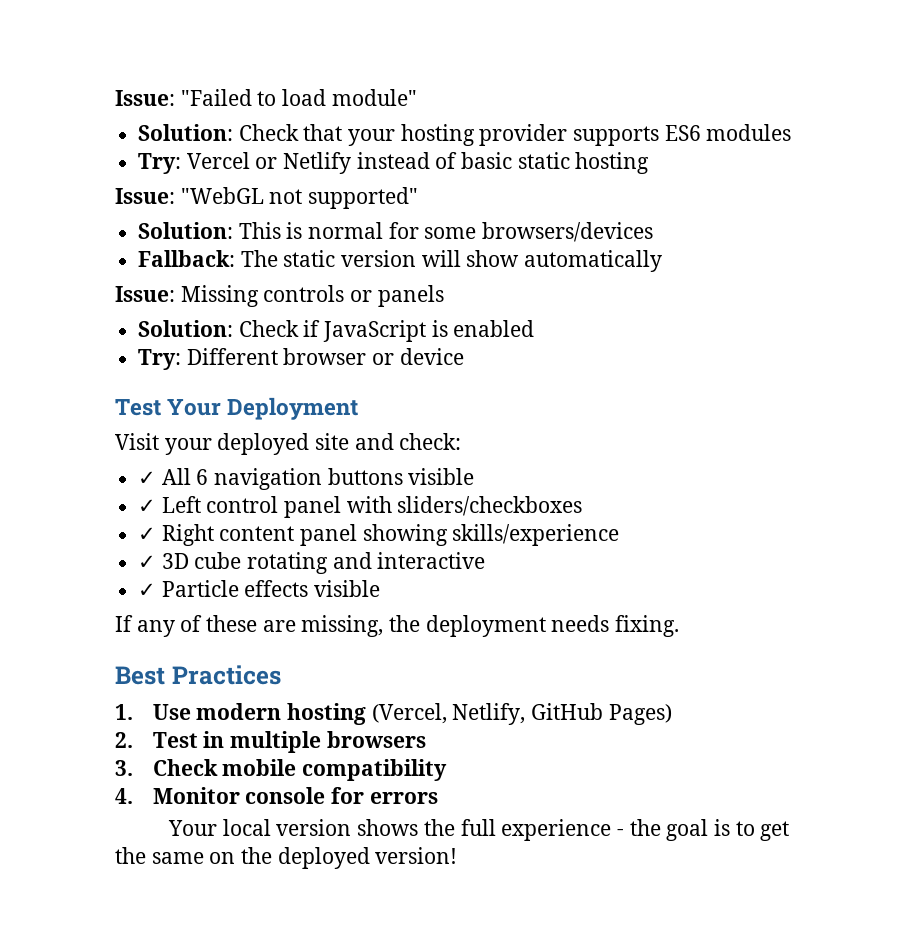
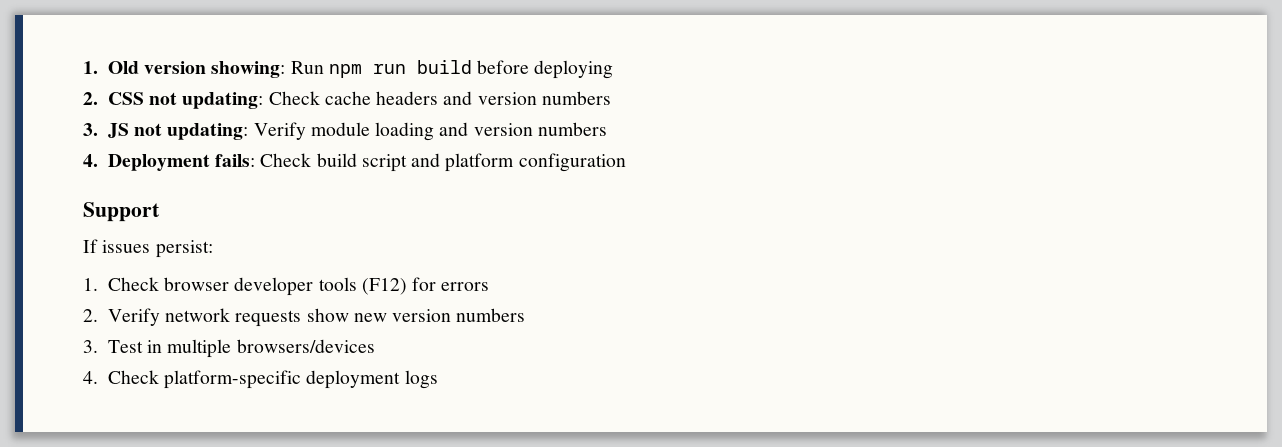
- Issue: "Failed to load module"
- Solution: Check that your hosting provider supports ES6 modules
- Try: Vercel or Netlify instead of basic static hosting
- Issue: "WebGL not supported"
- Solution: This is normal for some browsers/devices
- Fallback: The static version will show automatically
- Issue: Missing controls or panels
- Solution: Check if JavaScript is enabled
- Try: Different browser or device
- Test Your Deployment
- Visit your deployed site and check:
- ✓ All 6 navigation buttons visible
- ✓ Left control panel with sliders/checkboxes
- ✓ Right content panel showing skills/experience
- ✓ 3D cube rotating and interactive
- ✓ Particle effects visible
- If any of these are missing, the deployment needs fixing.
- Best Practices
- 1. Use modern hosting (Vercel, Netlify, GitHub Pages)
- 2. Test in multiple browsers
- 3. Check mobile compatibility
- 4. Monitor console for errors
- Your local version shows the full experience - the goal is to get the same on the deployed version!
+ 1. Old version showing: Run npm run build before deploying
+ 2. CSS not updating: Check cache headers and version numbers
+ 3. JS not updating: Verify module loading and version numbers
+ 4. Deployment fails: Check build script and platform configuration
+ Support
+ If issues persist:
+ 1. Check browser developer tools (F12) for errors
+ 2. Verify network requests show new version numbers
+ 3. Test in multiple browsers/devices
+ 4. Check platform-specific deployment logs

